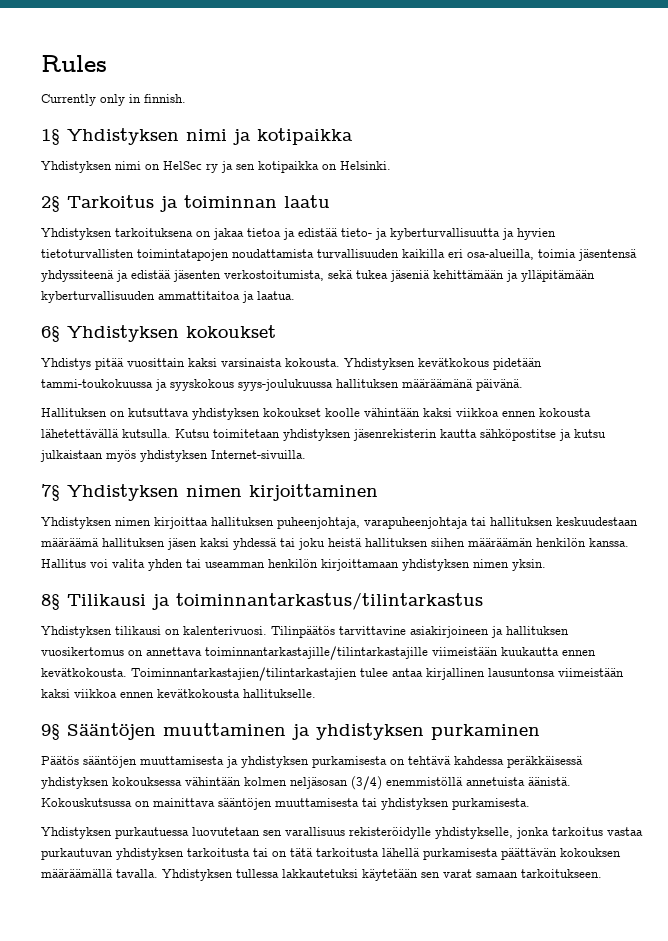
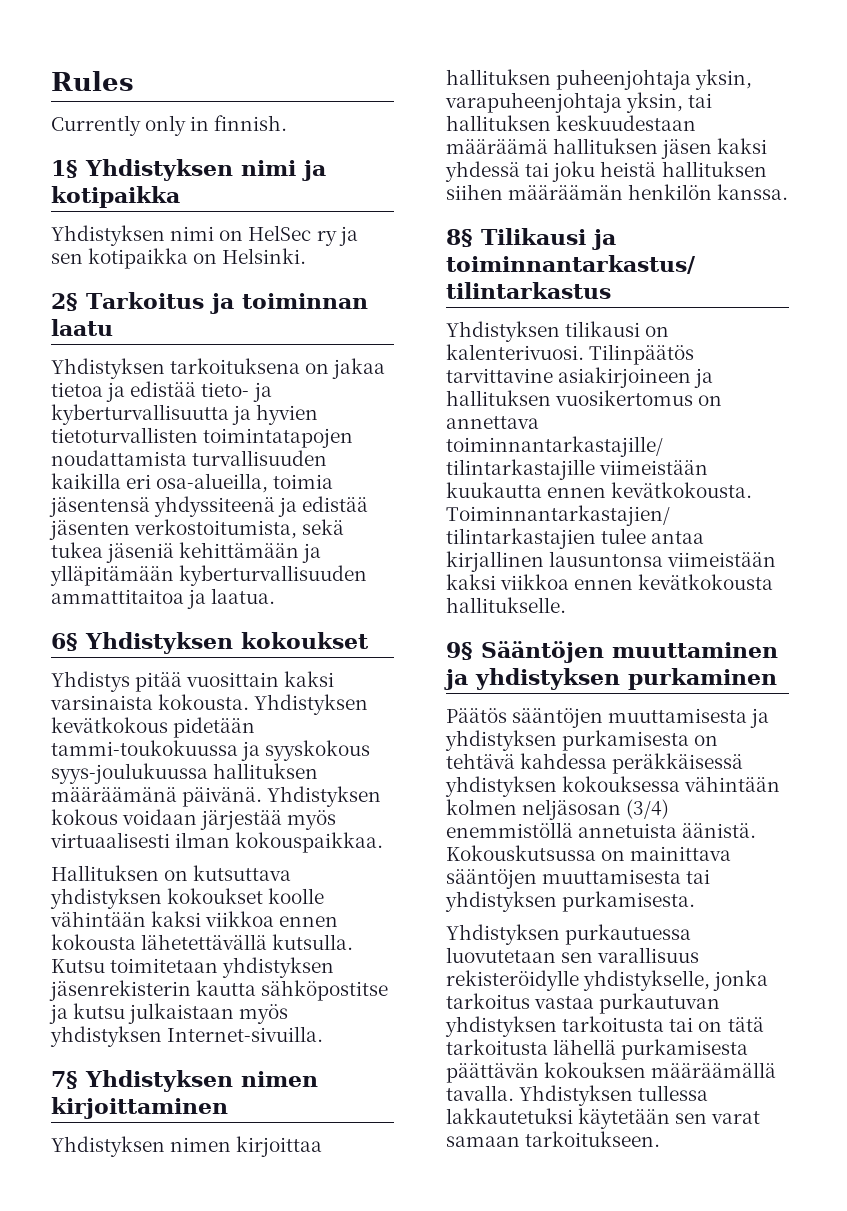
+ Yhdistyksen kokous voidaan järjestää myös virtuaalisesti ilman kokouspaikkaa.
- Yhdistyksen nimen kirjoittaa hallituksen puheenjohtaja, varapuheenjohtaja tai hallituksen keskuudestaan määräämä hallituksen jäsen kaksi yhdessä tai joku heistä hallituksen siihen määräämän henkilön kanssa. Hallitus voi valita yhden tai useamman henkilön kirjoittamaan yhdistyksen nimen yksin.
+ Yhdistyksen nimen kirjoittaa hallituksen puheenjohtaja yksin, varapuheenjohtaja yksin, tai hallituksen keskuudestaan määräämä hallituksen jäsen kaksi yhdessä tai joku heistä hallituksen siihen määräämän henkilön kanssa.

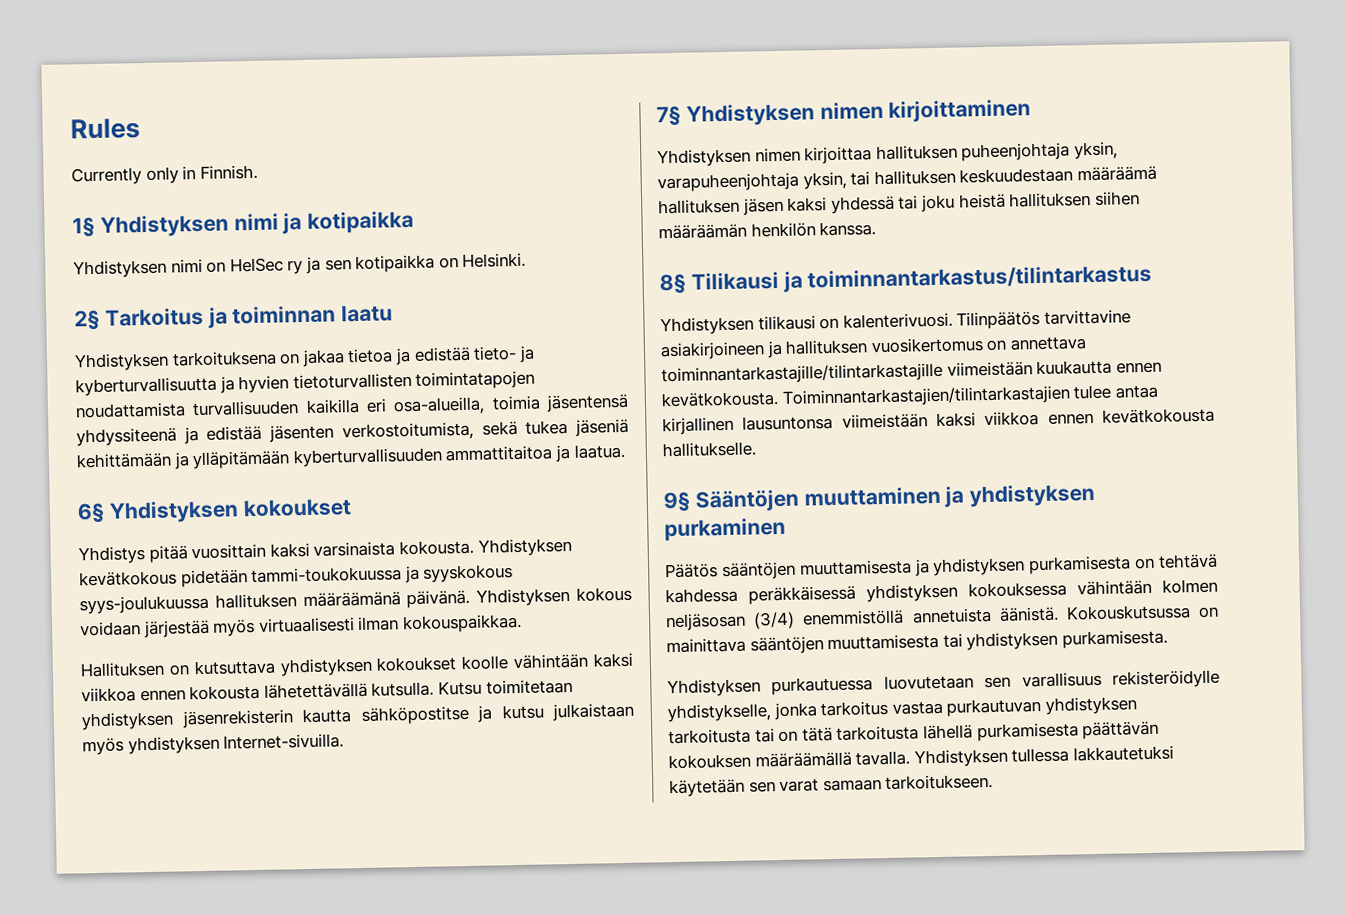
- Currently only in finnish.
+ Currently only in Finnish.

